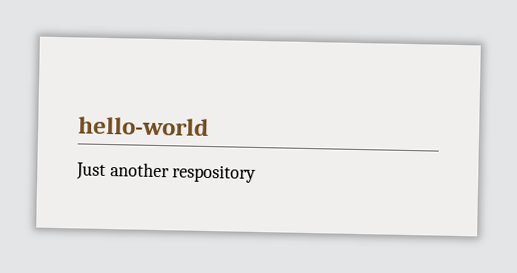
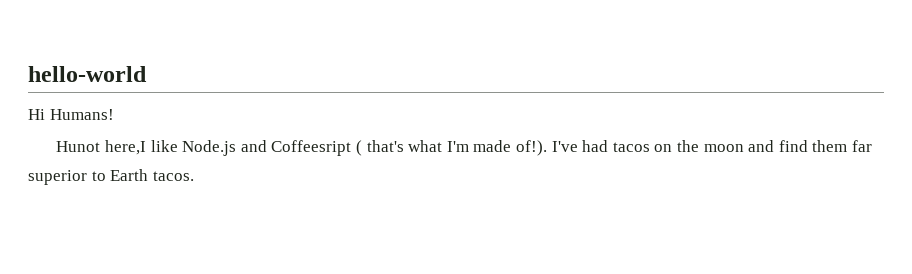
- Just another respository
+ Hi Humans!
+ Hunot here,I like Node.js and Coffeesript ( that's what I'm made of!). I've had tacos on the moon and find them far superior to Earth tacos.

